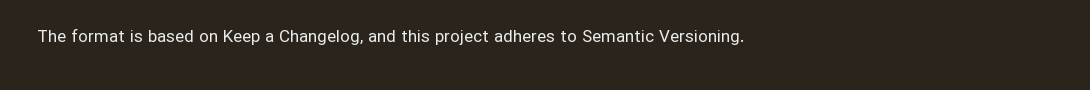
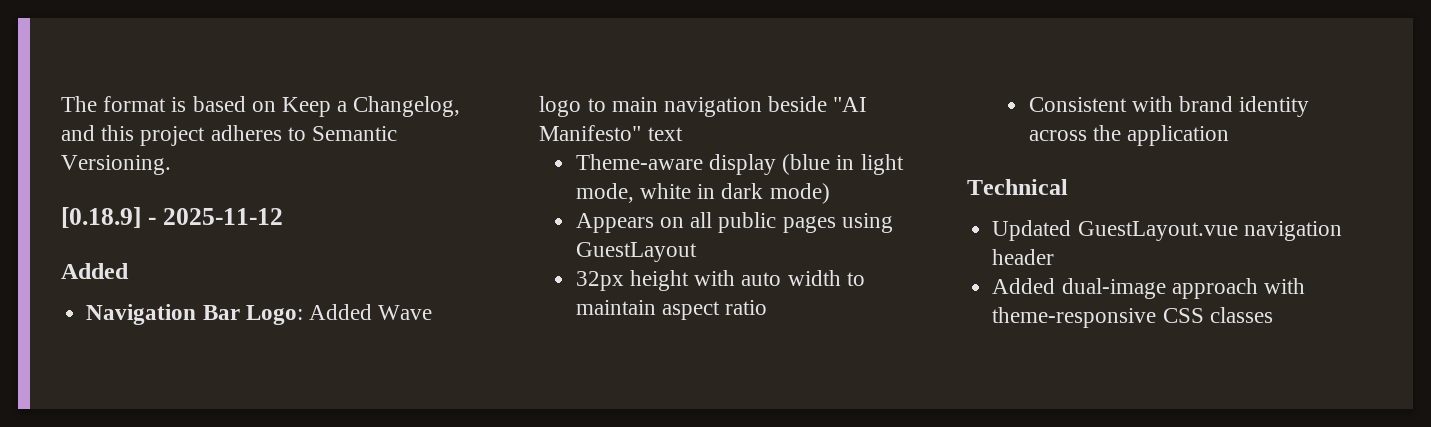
+ [0.18.9] - 2025-11-12
+ Added
+ Navigation Bar Logo: Added Wave logo to main navigation beside "AI Manifesto" text
+ Theme-aware display (blue in light mode, white in dark mode)
+ Appears on all public pages using GuestLayout
+ 32px height with auto width to maintain aspect ratio
+ Consistent with brand identity across the application
+ Technical
+ Updated GuestLayout.vue navigation header
+ Added dual-image approach with theme-responsive CSS classes

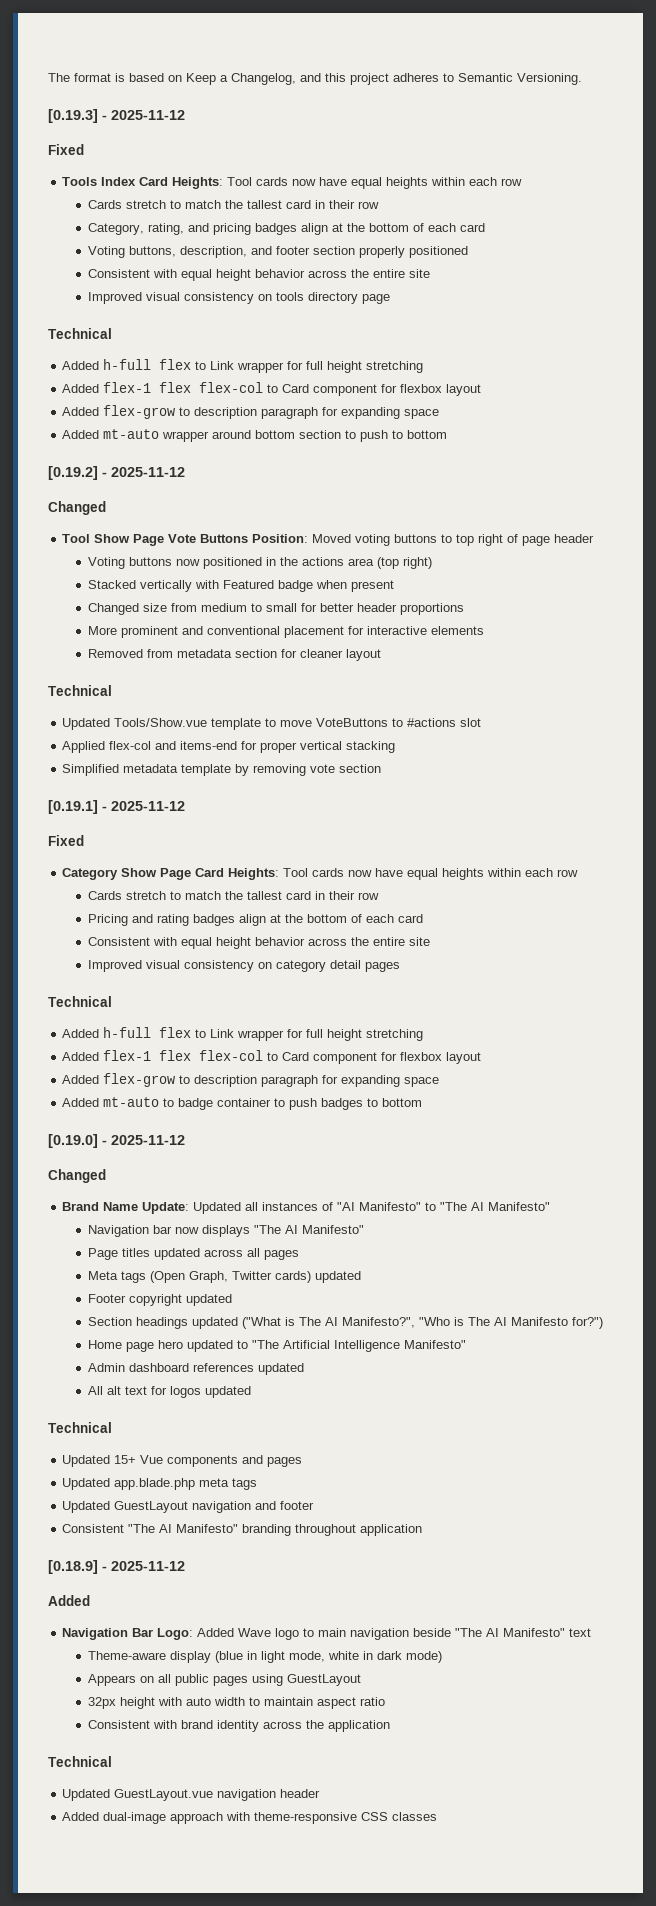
+ [0.19.3] - 2025-11-12
+ Fixed
+ Tools Index Card Heights: Tool cards now have equal heights within each row
+ Cards stretch to match the tallest card in their row
+ Category, rating, and pricing badges align at the bottom of each card
+ Voting buttons, description, and footer section properly positioned
+ Consistent with equal height behavior across the entire site
+ Improved visual consistency on tools directory page
+ Technical
+ Added h-full flex to Link wrapper for full height stretching
+ Added flex-1 flex flex-col to Card component for flexbox layout
+ Added flex-grow to description paragraph for expanding space
+ Added mt-auto wrapper around bottom section to push to bottom
+ [0.19.2] - 2025-11-12
+ Changed
+ Tool Show Page Vote Buttons Position: Moved voting buttons to top right of page header
+ Voting buttons now positioned in the actions area (top right)
+ Stacked vertically with Featured badge when present
+ Changed size from medium to small for better header proportions
+ More prominent and conventional placement for interactive elements
+ Removed from metadata section for cleaner layout
+ Technical
+ Updated Tools/Show.vue template to move VoteButtons to #actions slot
+ Applied flex-col and items-end for proper vertical stacking
+ Simplified metadata template by removing vote section
+ [0.19.1] - 2025-11-12
+ Fixed
+ Category Show Page Card Heights: Tool cards now have equal heights within each row
+ Cards stretch to match the tallest card in their row
+ Pricing and rating badges align at the bottom of each card
+ Consistent with equal height behavior across the entire site
+ Improved visual consistency on category detail pages
+ Technical
+ Added h-full flex to Link wrapper for full height stretching
+ Added flex-1 flex flex-col to Card component for flexbox layout
+ Added flex-grow to description paragraph for expanding space
+ Added mt-auto to badge container to push badges to bottom
+ [0.19.0] - 2025-11-12
+ Changed
+ Brand Name Update: Updated all instances of "AI Manifesto" to "The AI Manifesto"
+ Navigation bar now displays "The AI Manifesto"
+ Page titles updated across all pages
+ Meta tags (Open Graph, Twitter cards) updated
+ Footer copyright updated
+ Section headings updated ("What is The AI Manifesto?", "Who is The AI Manifesto for?")
+ Home page hero updated to "The Artificial Intelligence Manifesto"
+ Admin dashboard references updated
+ All alt text for logos updated
+ Technical
+ Updated 15+ Vue components and pages
+ Updated app.blade.php meta tags
+ Updated GuestLayout navigation and footer
+ Consistent "The AI Manifesto" branding throughout application
- Navigation Bar Logo: Added Wave logo to main navigation beside "AI Manifesto" text
+ Navigation Bar Logo: Added Wave logo to main navigation beside "The AI Manifesto" text

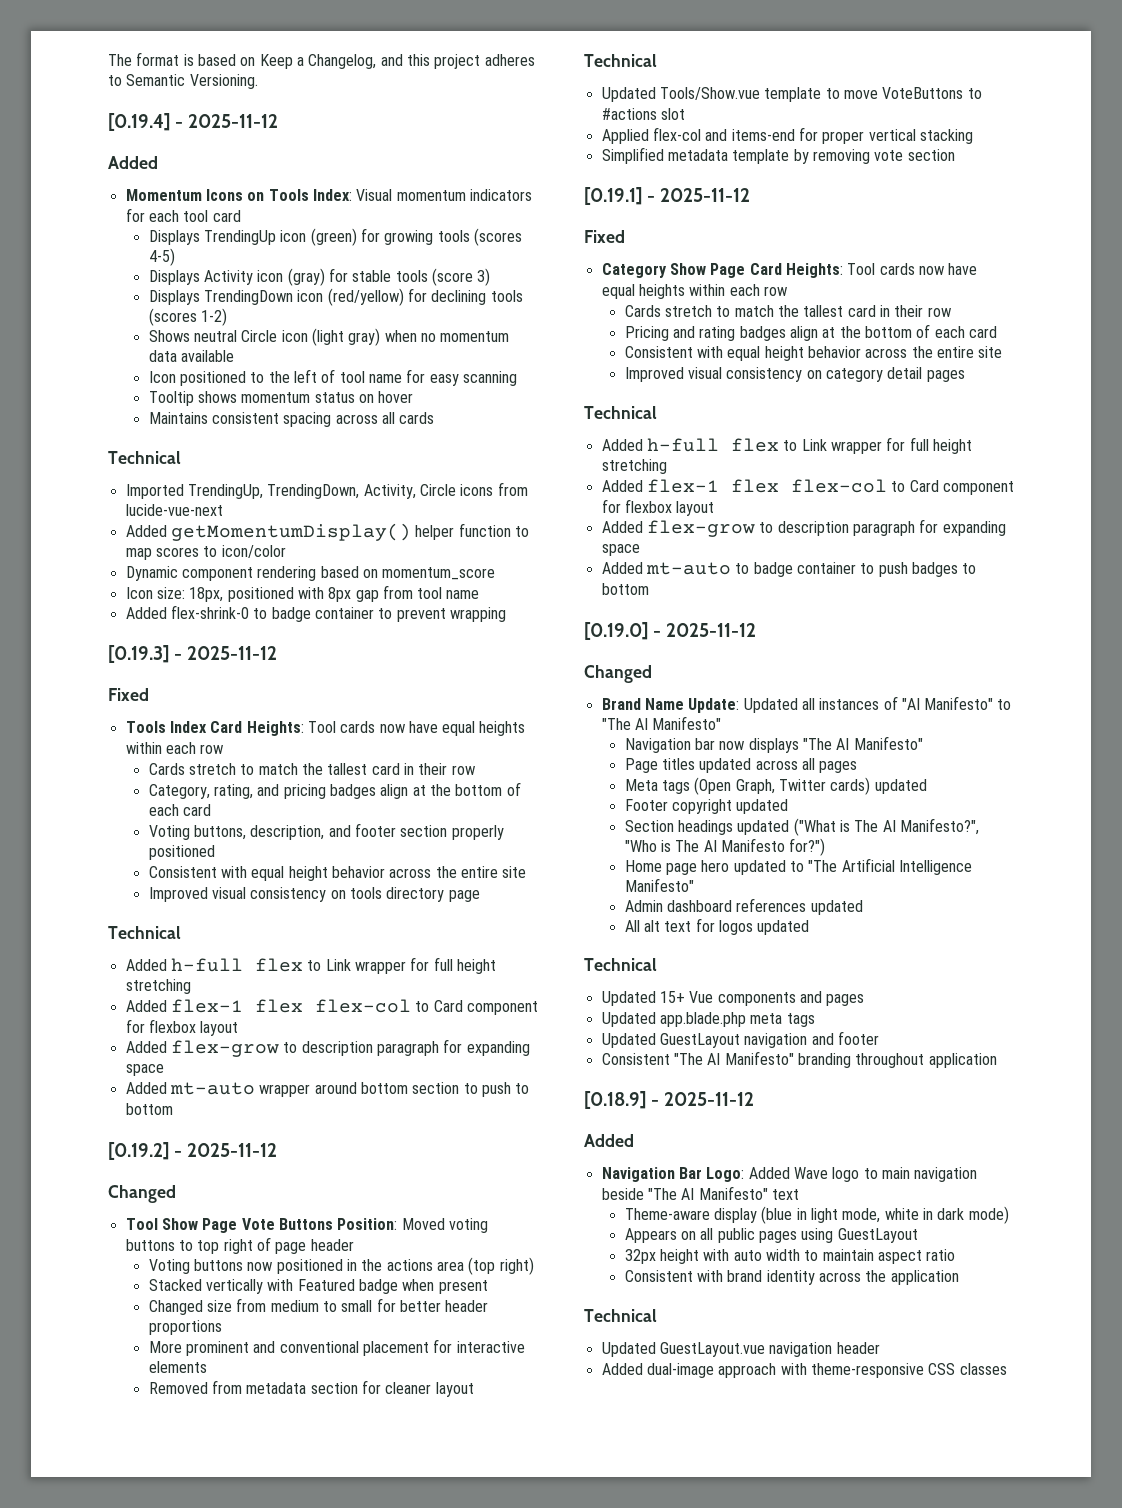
+ [0.19.4] - 2025-11-12
+ Added
+ Momentum Icons on Tools Index: Visual momentum indicators for each tool card
+ Displays TrendingUp icon (green) for growing tools (scores 4-5)
+ Displays Activity icon (gray) for stable tools (score 3)
+ Displays TrendingDown icon (red/yellow) for declining tools (scores 1-2)
+ Shows neutral Circle icon (light gray) when no momentum data available
+ Icon positioned to the left of tool name for easy scanning
+ Tooltip shows momentum status on hover
+ Maintains consistent spacing across all cards
+ Technical
+ Imported TrendingUp, TrendingDown, Activity, Circle icons from lucide-vue-next
+ Added getMomentumDisplay() helper function to map scores to icon/color
+ Dynamic component rendering based on momentum_score
+ Icon size: 18px, positioned with 8px gap from tool name
+ Added flex-shrink-0 to badge container to prevent wrapping

